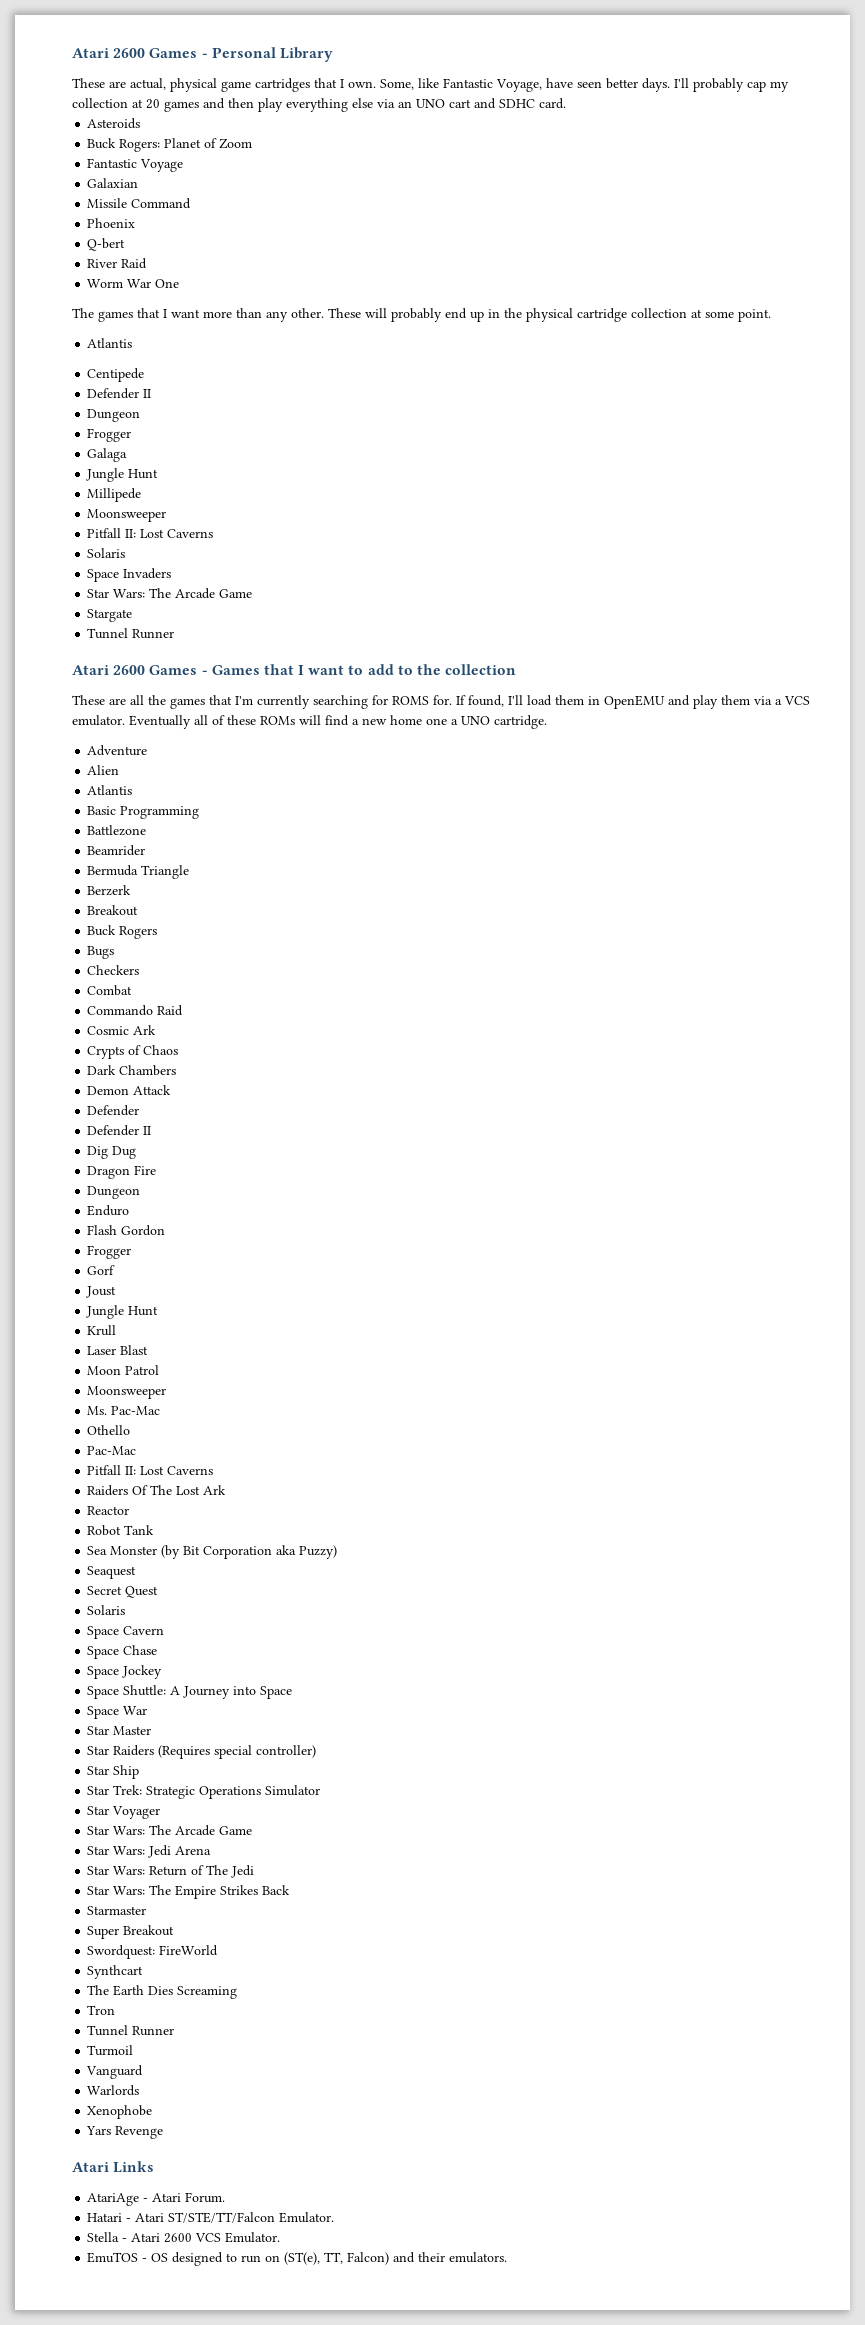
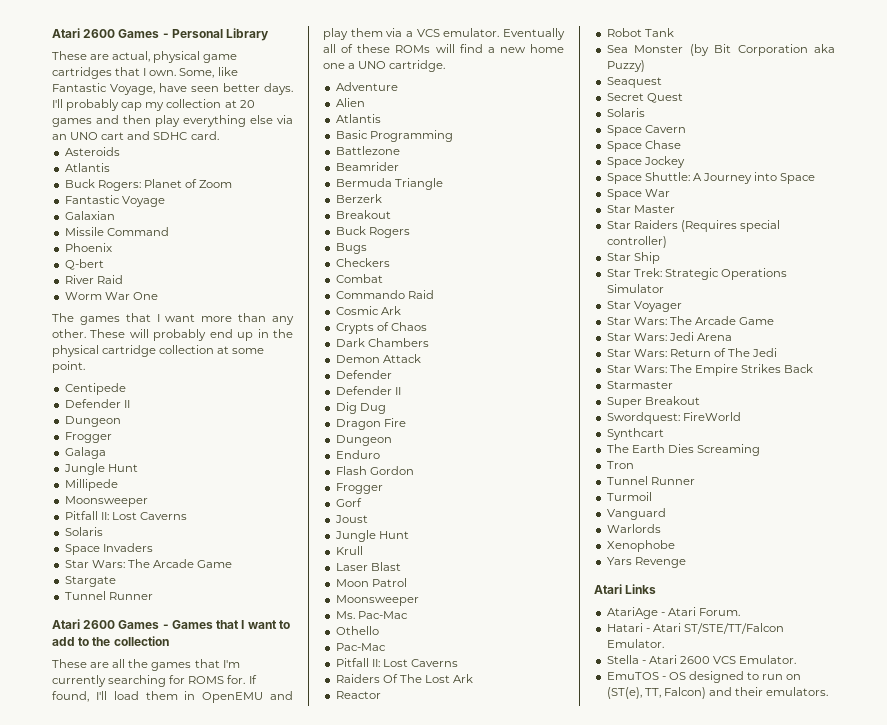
  Asteroids
+ Atlantis
  These will probably end up in the physical cartridge collection at some point.
- Atlantis

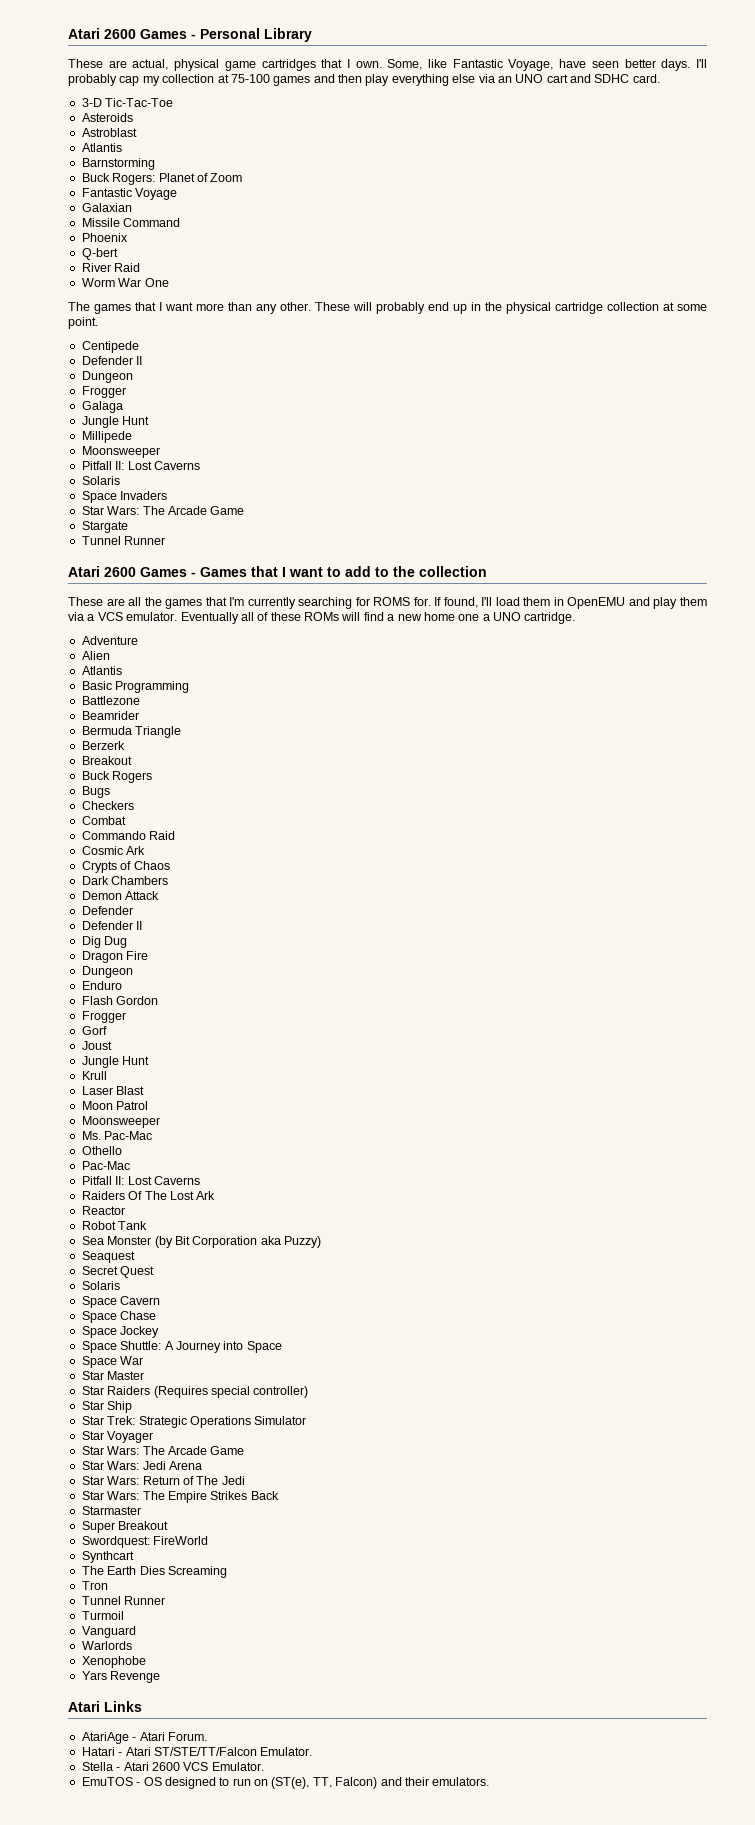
- I'll probably cap my collection at 20 games and then play everything else via an UNO cart and SDHC card.
+ I'll probably cap my collection at 75-100 games and then play everything else via an UNO cart and SDHC card.
+ 3-D Tic-Tac-Toe
  Asteroids
+ Astroblast
  Atlantis
+ Barnstorming

